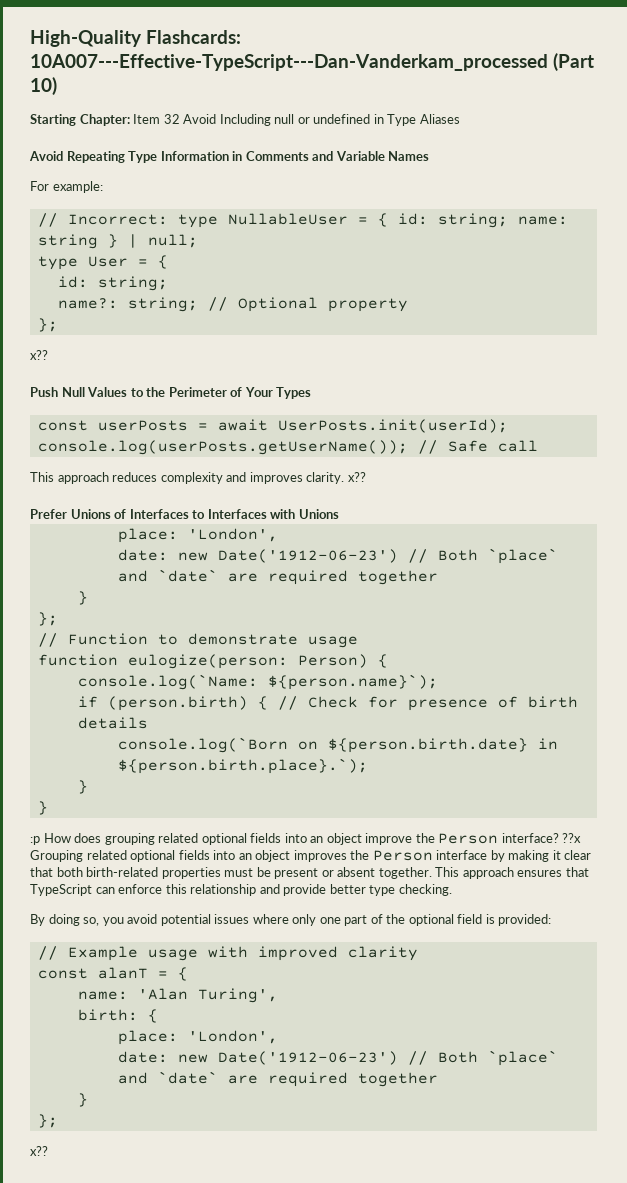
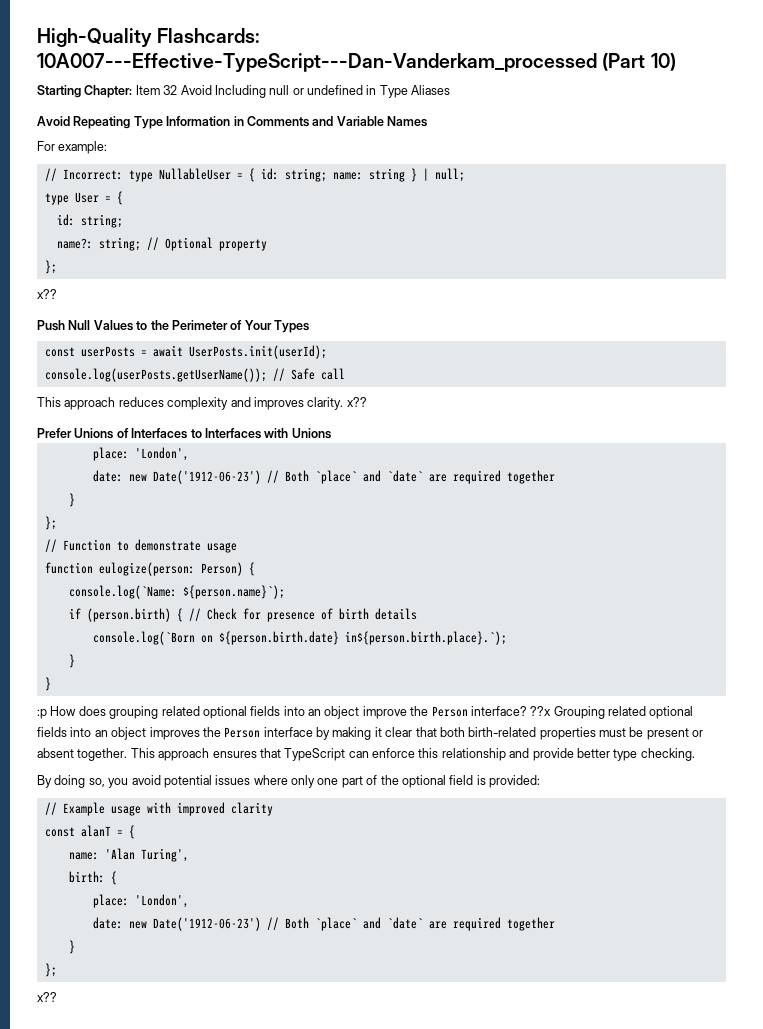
- console.log(`Born on ${person.birth.date} in ${person.birth.place}.`);
+ console.log(`Born on ${person.birth.date} in${person.birth.place}.`);

